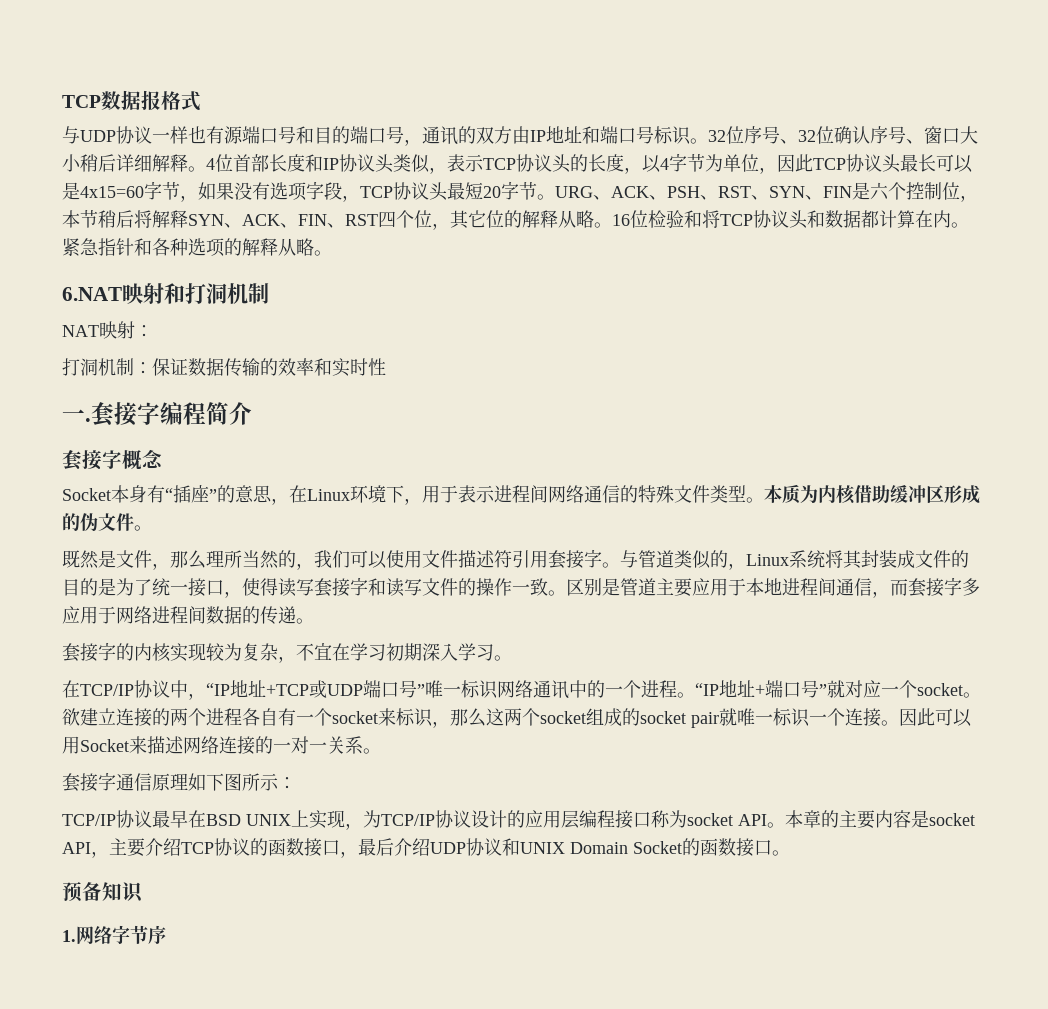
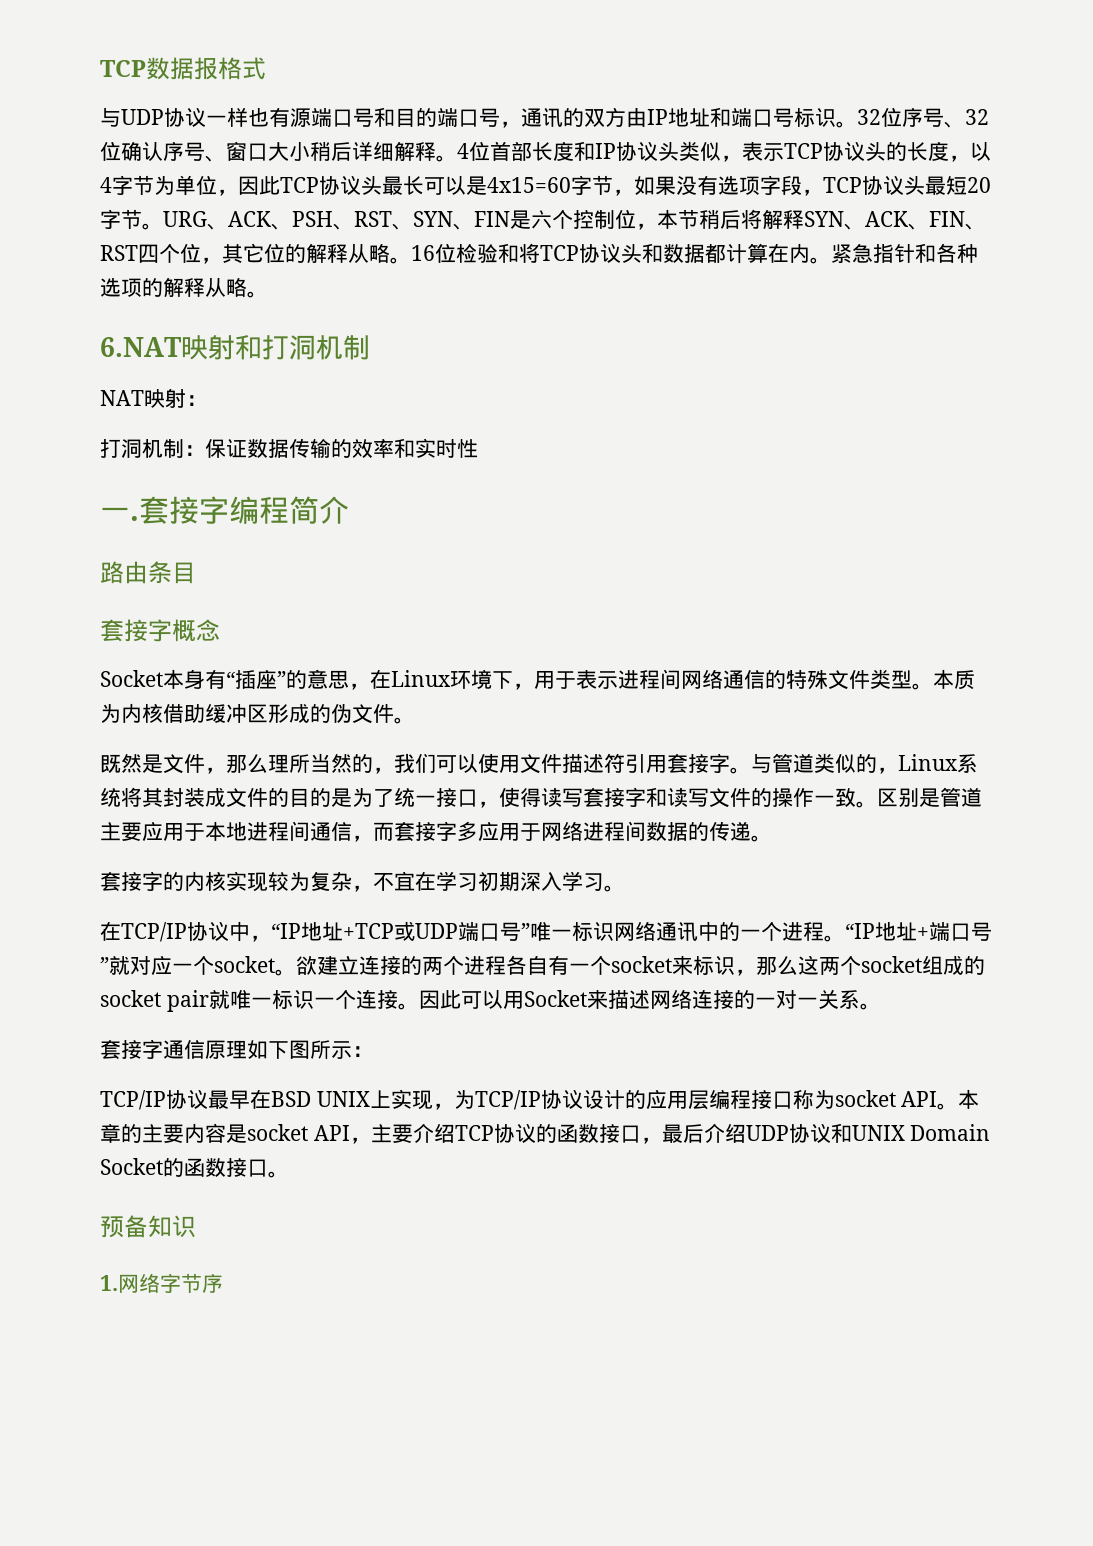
+ 路由条目

